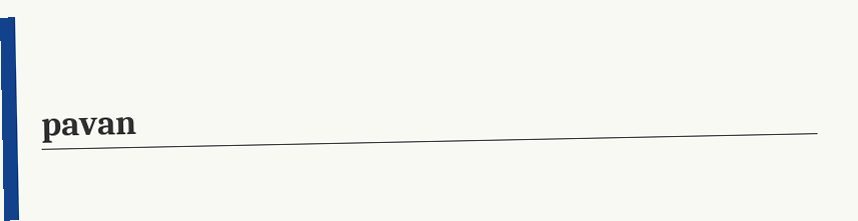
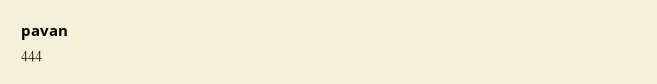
+ 444

